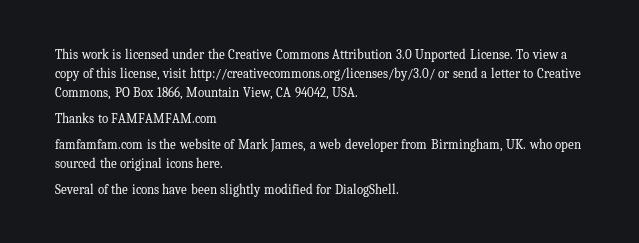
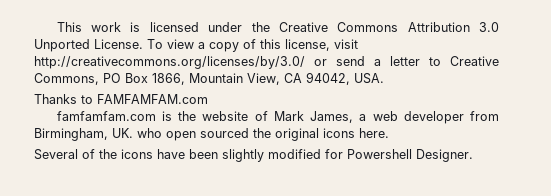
- Several of the icons have been slightly modified for DialogShell.
+ Several of the icons have been slightly modified for Powershell Designer.

